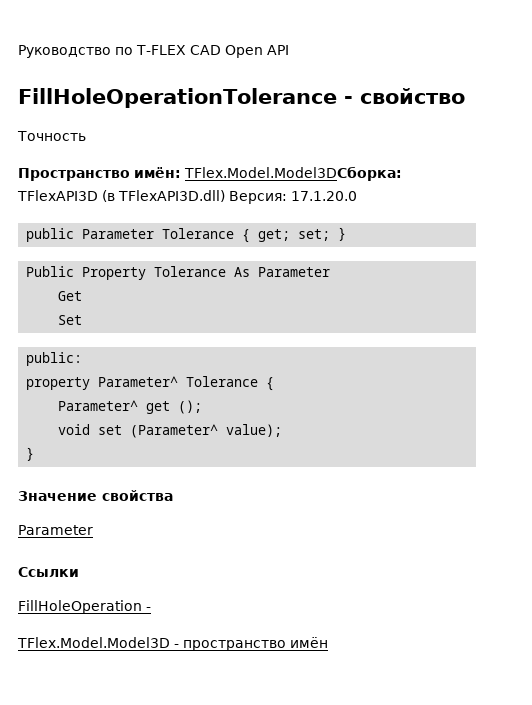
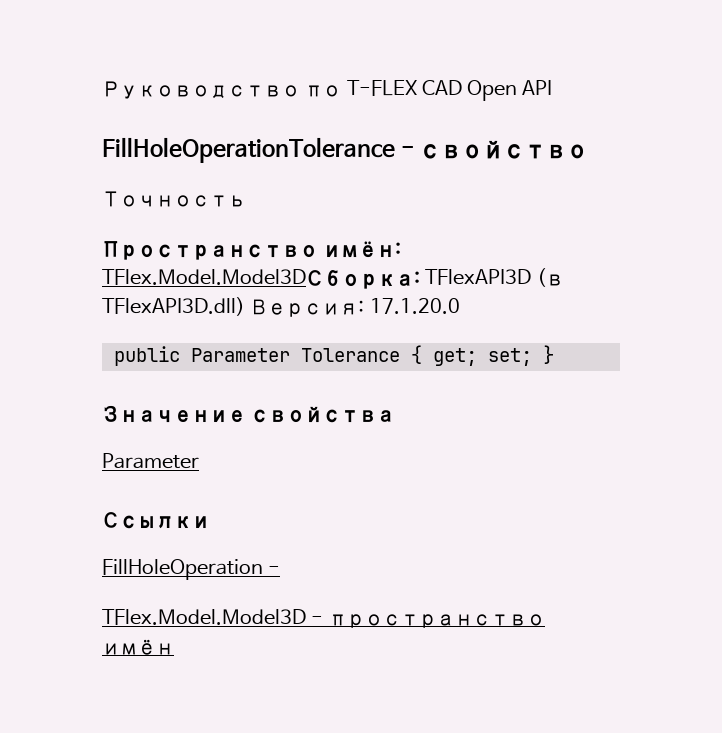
- Public Property Tolerance As Parameter
- Get
- Set
- public:
- property Parameter^ Tolerance {
- Parameter^ get ();
- void set (Parameter^ value);
- }

